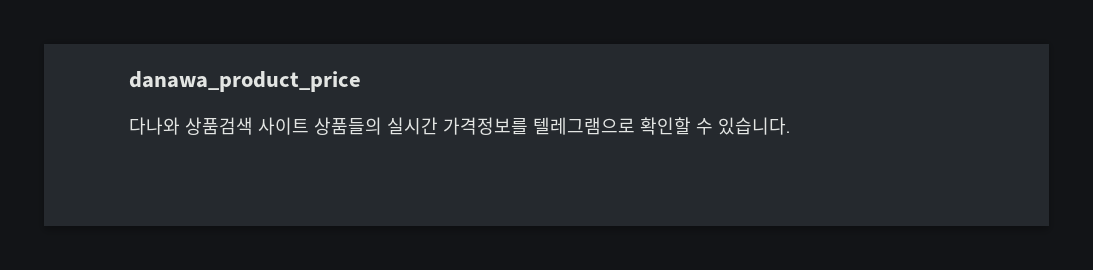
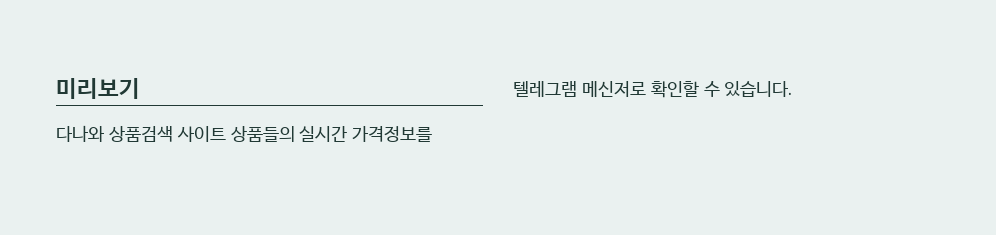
- danawa_product_price
+ 미리보기
- 다나와 상품검색 사이트 상품들의 실시간 가격정보를 텔레그램으로 확인할 수 있습니다.
+ 다나와 상품검색 사이트 상품들의 실시간 가격정보를 텔레그램 메신저로 확인할 수 있습니다.

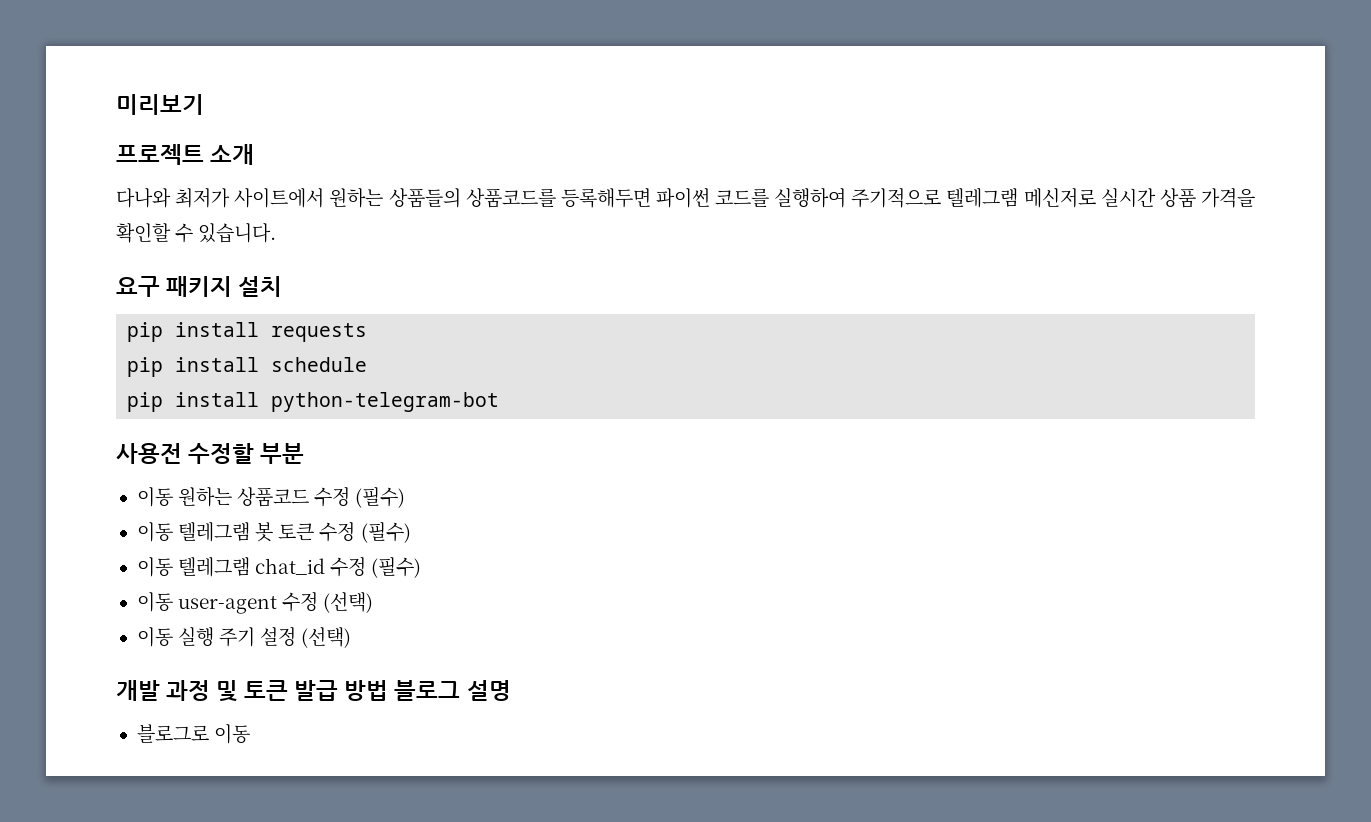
+ 프로젝트 소개
- 다나와 상품검색 사이트 상품들의 실시간 가격정보를 텔레그램 메신저로 확인할 수 있습니다.
+ 다나와 최저가 사이트에서 원하는 상품들의 상품코드를 등록해두면 파이썬 코드를 실행하여 주기적으로 텔레그램 메신저로 실시간 상품 가격을 확인할 수 있습니다.
+ 요구 패키지 설치
+ pip install requests
+ pip install schedule
+ pip install python-telegram-bot
+ 사용전 수정할 부분
+ 이동 원하는 상품코드 수정 (필수)
+ 이동 텔레그램 봇 토큰 수정 (필수)
+ 이동 텔레그램 chat_id 수정 (필수)
+ 이동 user-agent 수정 (선택)
+ 이동 실행 주기 설정 (선택)
+ 개발 과정 및 토큰 발급 방법 블로그 설명
+ 블로그로 이동

